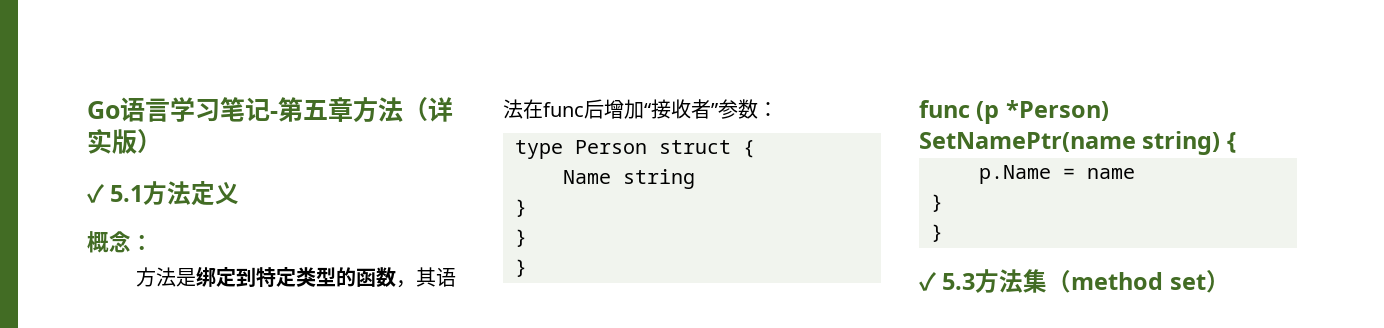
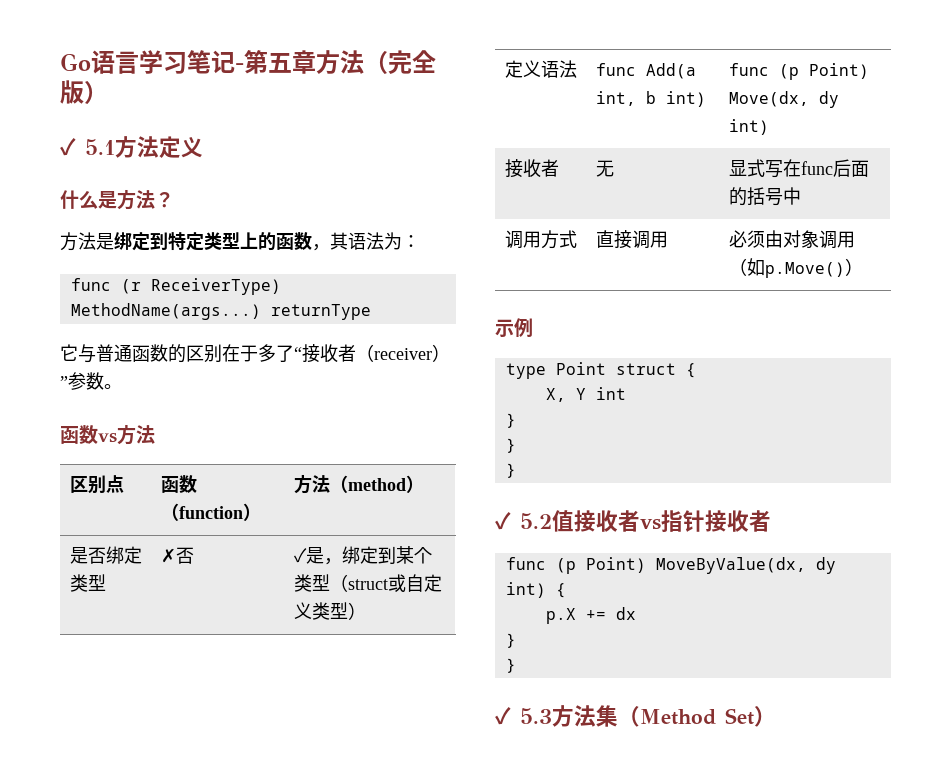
- Go语言学习笔记-第五章方法（详实版）
+ Go语言学习笔记-第五章方法（完全版）
- 概念：
+ 什么是方法？
- 方法是绑定到特定类型的函数，其语法在func后增加“接收者”参数：
+ 方法是绑定到特定类型上的函数，其语法为：
+ func (r ReceiverType) MethodName(args...) returnType
+ 它与普通函数的区别在于多了“接收者（receiver）”参数。
+ 函数vs方法
+ 区别点 | 函数（function） | 方法（method）
+ 是否绑定类型 | ✗否 | ✓是，绑定到某个类型（struct或自定义类型）
+ 定义语法 | func Add(a int, b int) | func (p Point) Move(dx, dy int)
+ 接收者 | 无 | 显式写在func后面的括号中
+ 调用方式 | 直接调用 | 必须由对象调用（如p.Move()）
+ 示例
- type Person struct {
+ type Point struct {
- Name string
+ X, Y int
- func (p *Person) SetNamePtr(name string) {
- p.Name = name
+ ✓ 5.2值接收者vs指针接收者
+ func (p Point) MoveByValue(dx, dy int) {
+ p.X += dx
- ✓ 5.3方法集（method set）
+ ✓ 5.3方法集（Method Set）

